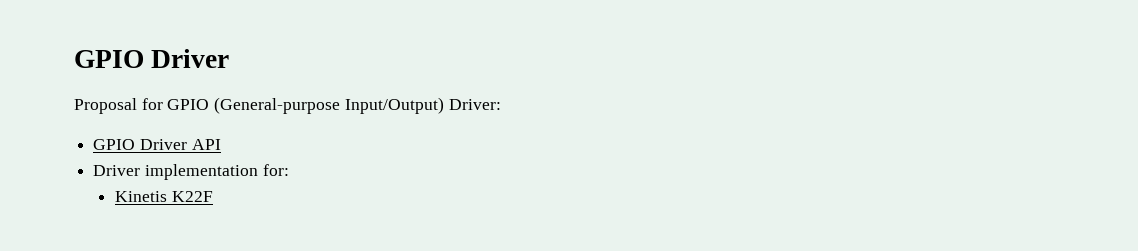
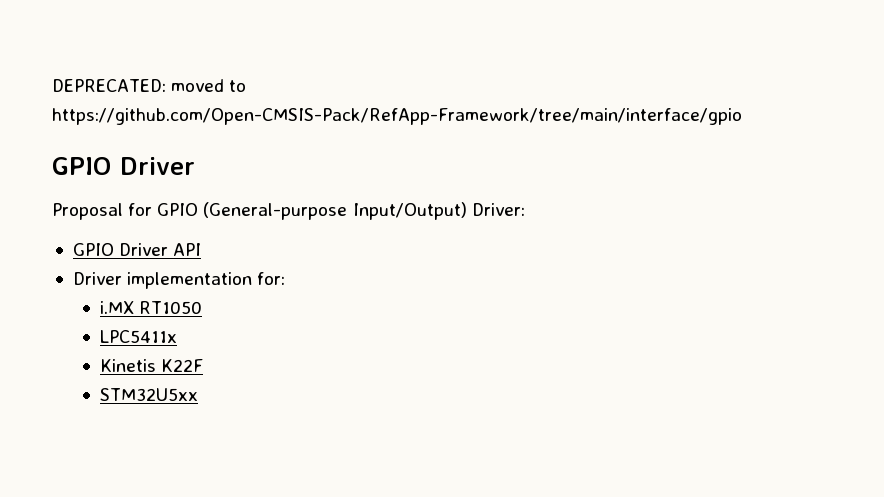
+ DEPRECATED: moved to https://github.com/Open-CMSIS-Pack/RefApp-Framework/tree/main/interface/gpio
+ i.MX RT1050
+ LPC5411x
+ STM32U5xx

